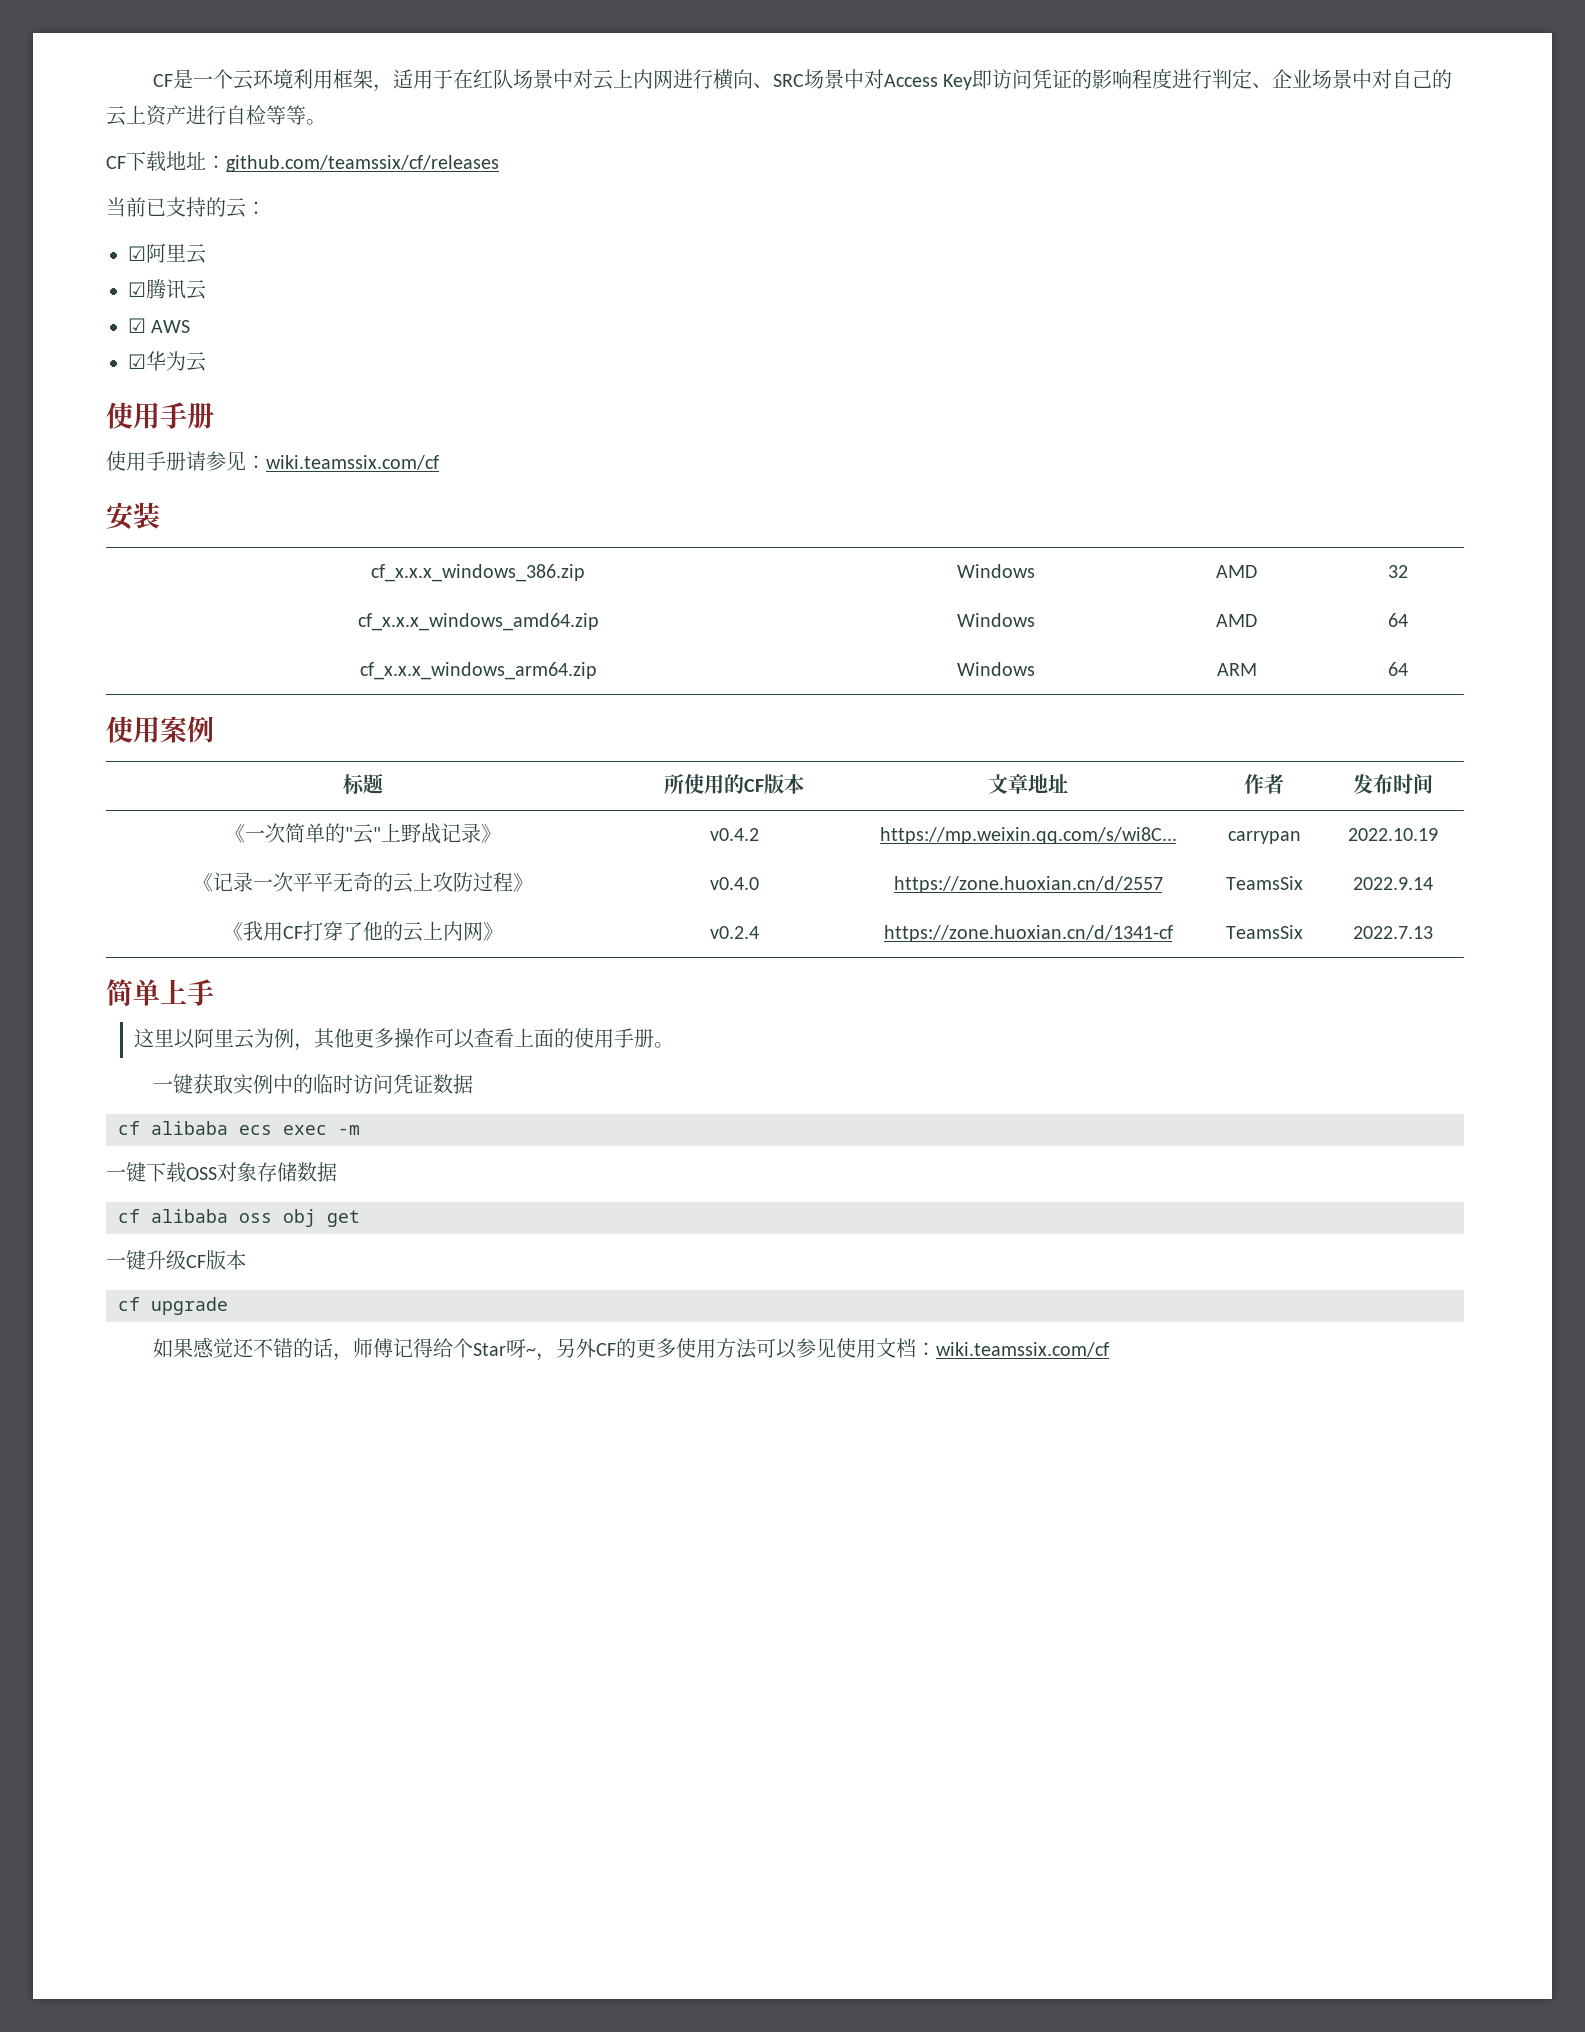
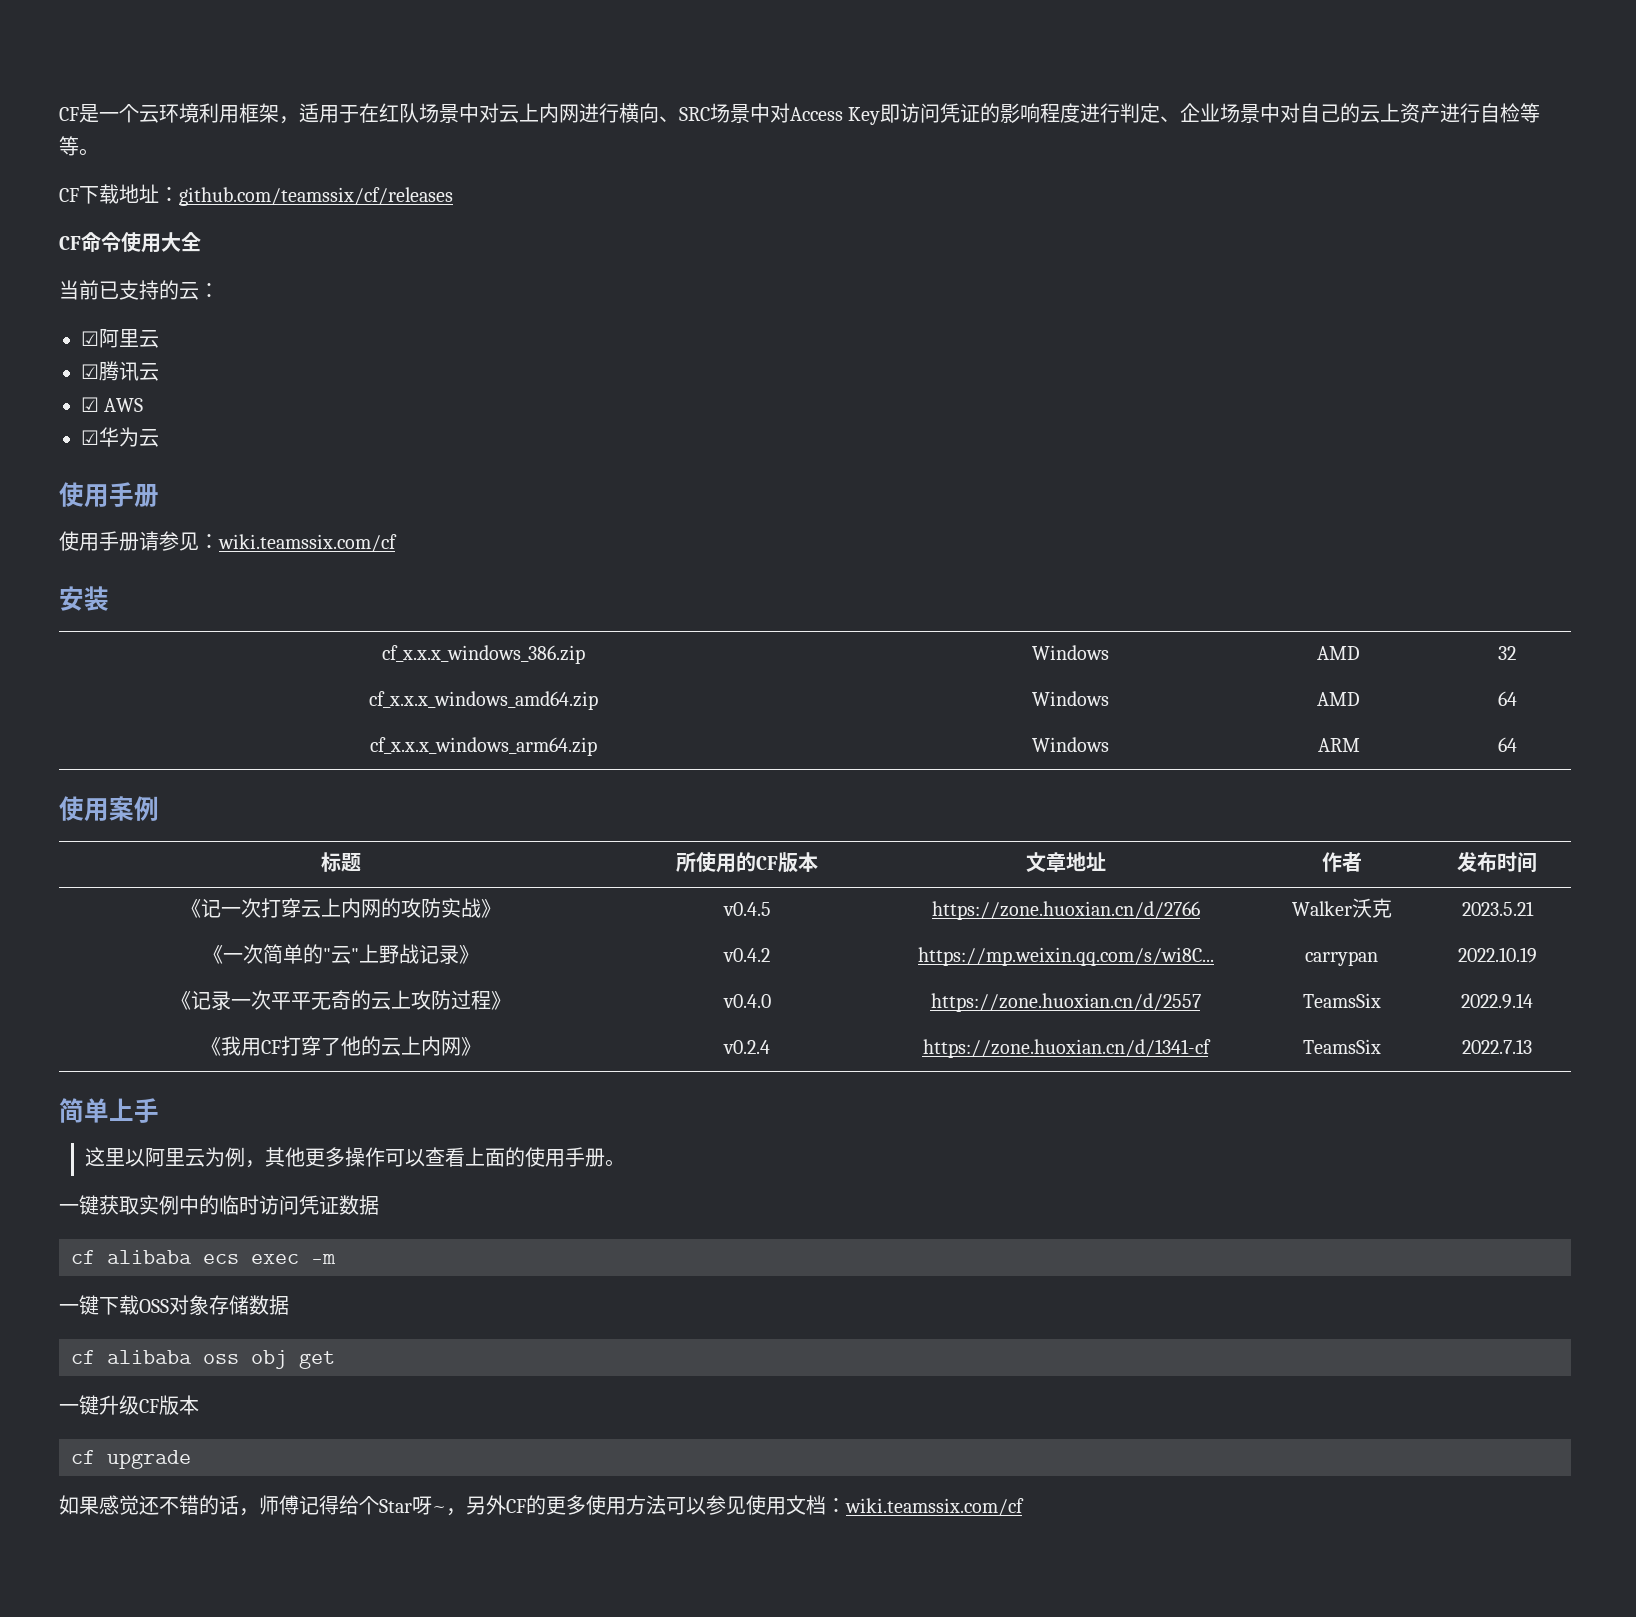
+ CF命令使用大全
+ 《记一次打穿云上内网的攻防实战》 | v0.4.5 | https://zone.huoxian.cn/d/2766 | Walker沃克 | 2023.5.21

